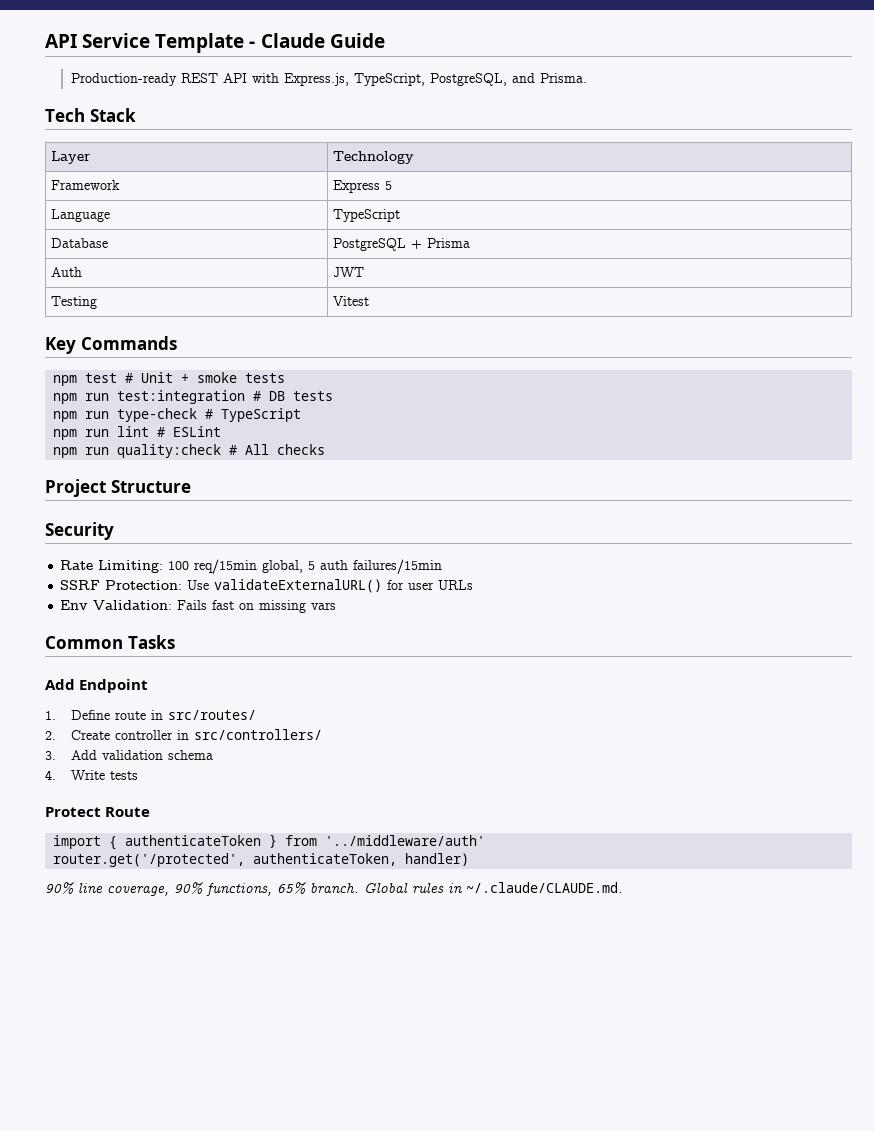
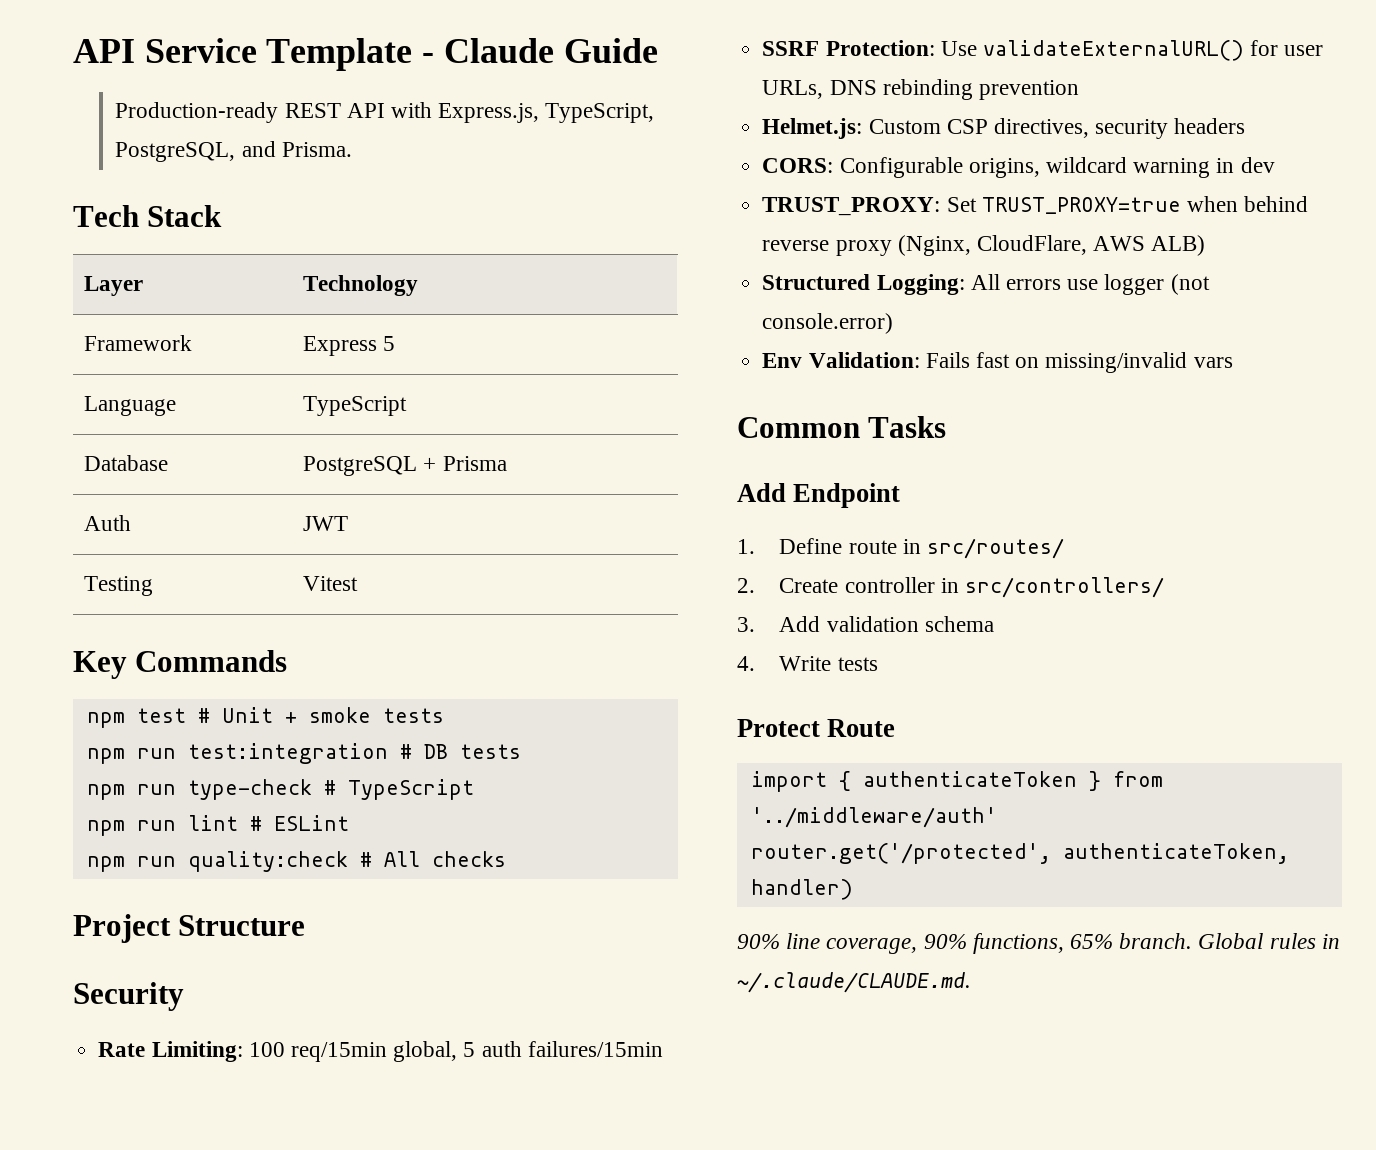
- SSRF Protection: Use validateExternalURL() for user URLs
+ SSRF Protection: Use validateExternalURL() for user URLs, DNS rebinding prevention
+ Helmet.js: Custom CSP directives, security headers
+ CORS: Configurable origins, wildcard warning in dev
+ TRUST_PROXY: Set TRUST_PROXY=true when behind reverse proxy (Nginx, CloudFlare, AWS ALB)
+ Structured Logging: All errors use logger (not console.error)
- Env Validation: Fails fast on missing vars
+ Env Validation: Fails fast on missing/invalid vars

